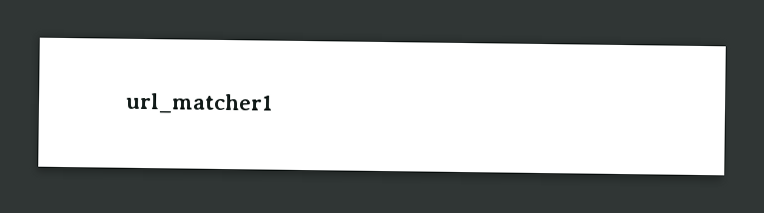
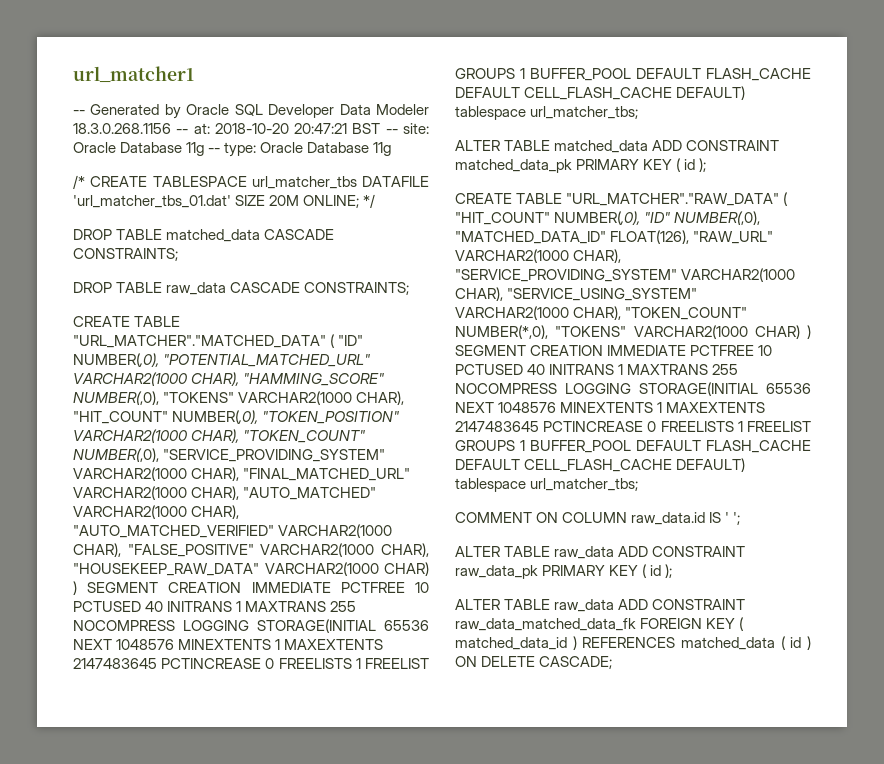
+ -- Generated by Oracle SQL Developer Data Modeler 18.3.0.268.1156 -- at: 2018-10-20 20:47:21 BST -- site: Oracle Database 11g -- type: Oracle Database 11g
+ /* CREATE TABLESPACE url_matcher_tbs DATAFILE 'url_matcher_tbs_01.dat' SIZE 20M ONLINE; */
+ DROP TABLE matched_data CASCADE CONSTRAINTS;
+ DROP TABLE raw_data CASCADE CONSTRAINTS;
+ CREATE TABLE "URL_MATCHER"."MATCHED_DATA" ( "ID" NUMBER(,0), "POTENTIAL_MATCHED_URL" VARCHAR2(1000 CHAR), "HAMMING_SCORE" NUMBER(,0), "TOKENS" VARCHAR2(1000 CHAR), "HIT_COUNT" NUMBER(,0), "TOKEN_POSITION" VARCHAR2(1000 CHAR), "TOKEN_COUNT" NUMBER(,0), "SERVICE_PROVIDING_SYSTEM" VARCHAR2(1000 CHAR), "FINAL_MATCHED_URL" VARCHAR2(1000 CHAR), "AUTO_MATCHED" VARCHAR2(1000 CHAR), "AUTO_MATCHED_VERIFIED" VARCHAR2(1000 CHAR), "FALSE_POSITIVE" VARCHAR2(1000 CHAR), "HOUSEKEEP_RAW_DATA" VARCHAR2(1000 CHAR) ) SEGMENT CREATION IMMEDIATE PCTFREE 10 PCTUSED 40 INITRANS 1 MAXTRANS 255 NOCOMPRESS LOGGING STORAGE(INITIAL 65536 NEXT 1048576 MINEXTENTS 1 MAXEXTENTS 2147483645 PCTINCREASE 0 FREELISTS 1 FREELIST GROUPS 1 BUFFER_POOL DEFAULT FLASH_CACHE DEFAULT CELL_FLASH_CACHE DEFAULT) tablespace url_matcher_tbs;
+ ALTER TABLE matched_data ADD CONSTRAINT matched_data_pk PRIMARY KEY ( id );
+ CREATE TABLE "URL_MATCHER"."RAW_DATA" ( "HIT_COUNT" NUMBER(,0), "ID" NUMBER(,0), "MATCHED_DATA_ID" FLOAT(126), "RAW_URL" VARCHAR2(1000 CHAR), "SERVICE_PROVIDING_SYSTEM" VARCHAR2(1000 CHAR), "SERVICE_USING_SYSTEM" VARCHAR2(1000 CHAR), "TOKEN_COUNT" NUMBER(*,0), "TOKENS" VARCHAR2(1000 CHAR) ) SEGMENT CREATION IMMEDIATE PCTFREE 10 PCTUSED 40 INITRANS 1 MAXTRANS 255 NOCOMPRESS LOGGING STORAGE(INITIAL 65536 NEXT 1048576 MINEXTENTS 1 MAXEXTENTS 2147483645 PCTINCREASE 0 FREELISTS 1 FREELIST GROUPS 1 BUFFER_POOL DEFAULT FLASH_CACHE DEFAULT CELL_FLASH_CACHE DEFAULT) tablespace url_matcher_tbs;
+ COMMENT ON COLUMN raw_data.id IS ' ';
+ ALTER TABLE raw_data ADD CONSTRAINT raw_data_pk PRIMARY KEY ( id );
+ ALTER TABLE raw_data ADD CONSTRAINT raw_data_matched_data_fk FOREIGN KEY ( matched_data_id ) REFERENCES matched_data ( id ) ON DELETE CASCADE;

